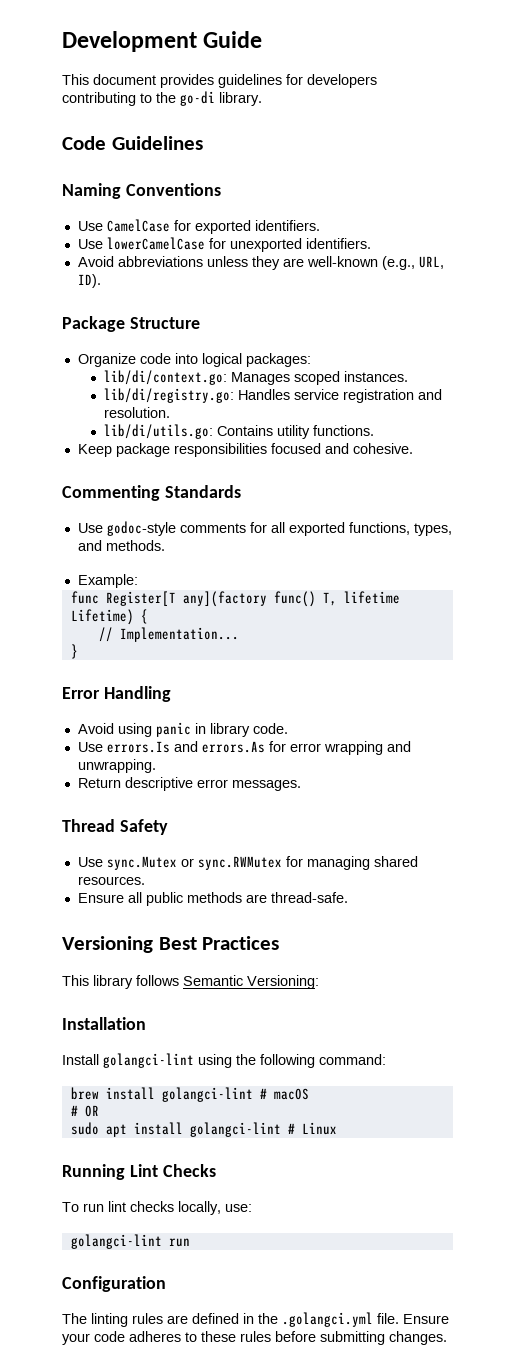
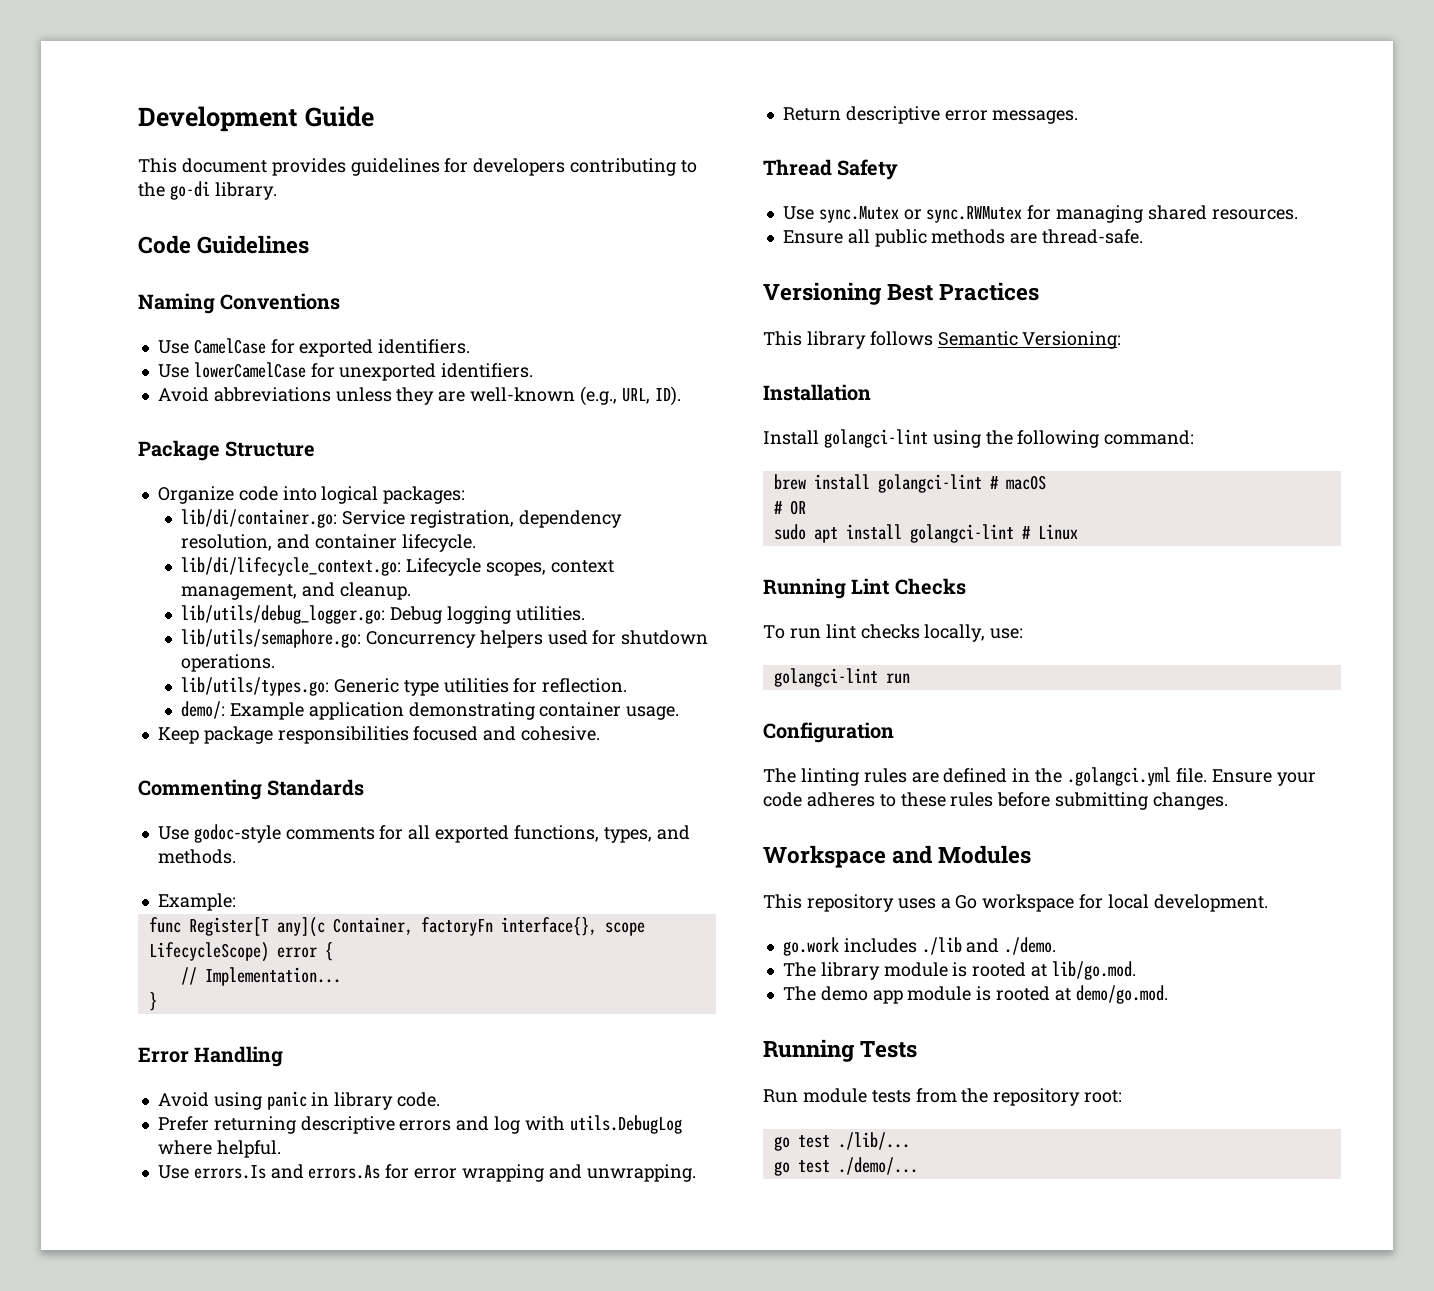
- lib/di/context.go: Manages scoped instances.
- lib/di/registry.go: Handles service registration and resolution.
- lib/di/utils.go: Contains utility functions.
+ lib/di/container.go: Service registration, dependency resolution, and container lifecycle.
+ lib/di/lifecycle_context.go: Lifecycle scopes, context management, and cleanup.
+ lib/utils/debug_logger.go: Debug logging utilities.
+ lib/utils/semaphore.go: Concurrency helpers used for shutdown operations.
+ lib/utils/types.go: Generic type utilities for reflection.
+ demo/: Example application demonstrating container usage.
- func Register[T any](factory func() T, lifetime Lifetime) {
+ func Register[T any](c Container, factoryFn interface{}, scope LifecycleScope) error {
+ Prefer returning descriptive errors and log with utils.DebugLog where helpful.
+ Workspace and Modules
+ This repository uses a Go workspace for local development.
+ go.work includes ./lib and ./demo.
+ The library module is rooted at lib/go.mod.
+ The demo app module is rooted at demo/go.mod.
+ Running Tests
+ Run module tests from the repository root:
+ go test ./lib/...
+ go test ./demo/...

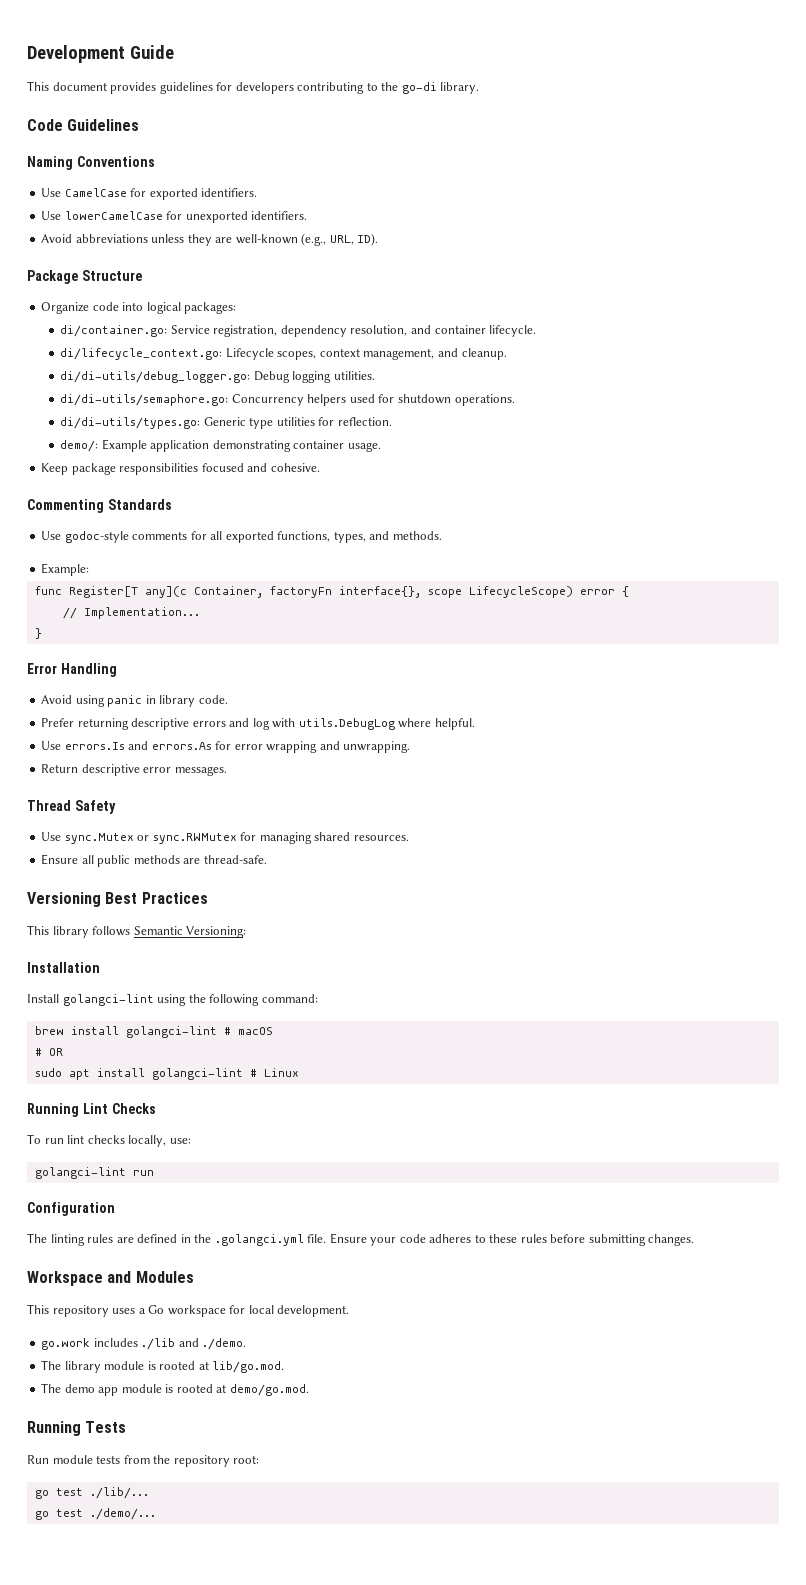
- lib/di/container.go: Service registration, dependency resolution, and container lifecycle.
+ di/container.go: Service registration, dependency resolution, and container lifecycle.
- lib/di/lifecycle_context.go: Lifecycle scopes, context management, and cleanup.
+ di/lifecycle_context.go: Lifecycle scopes, context management, and cleanup.
- lib/utils/debug_logger.go: Debug logging utilities.
+ di/di-utils/debug_logger.go: Debug logging utilities.
- lib/utils/semaphore.go: Concurrency helpers used for shutdown operations.
+ di/di-utils/semaphore.go: Concurrency helpers used for shutdown operations.
- lib/utils/types.go: Generic type utilities for reflection.
+ di/di-utils/types.go: Generic type utilities for reflection.

